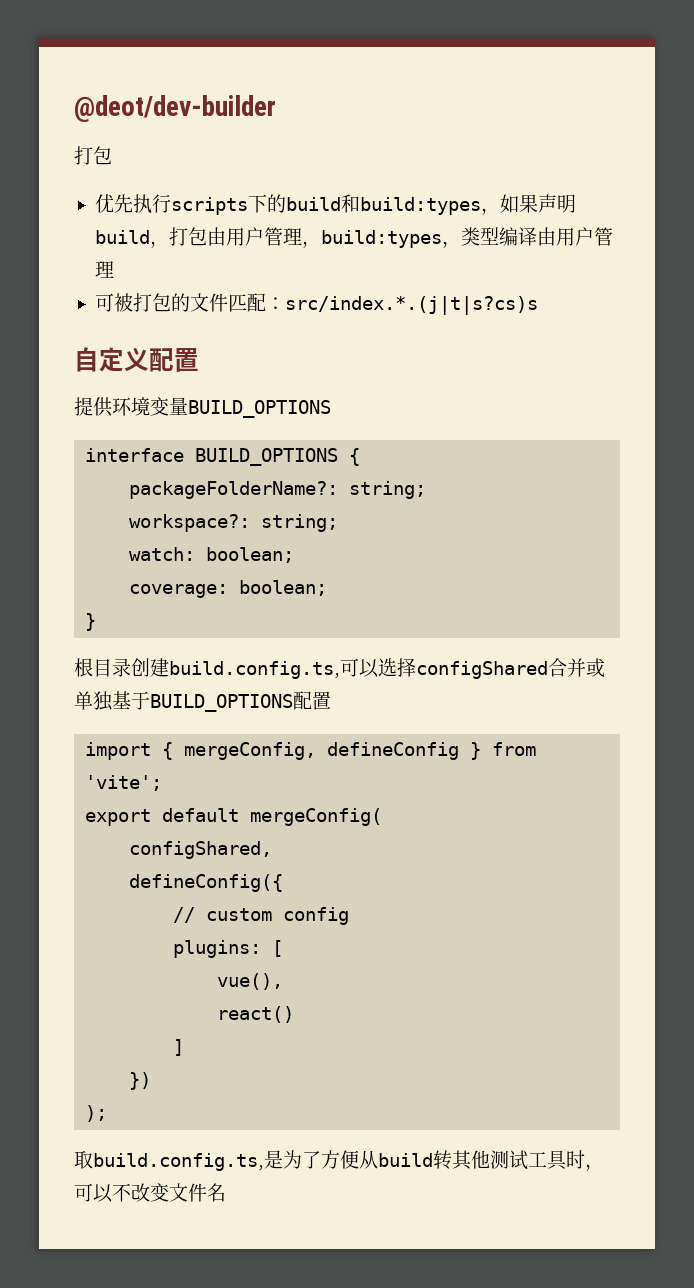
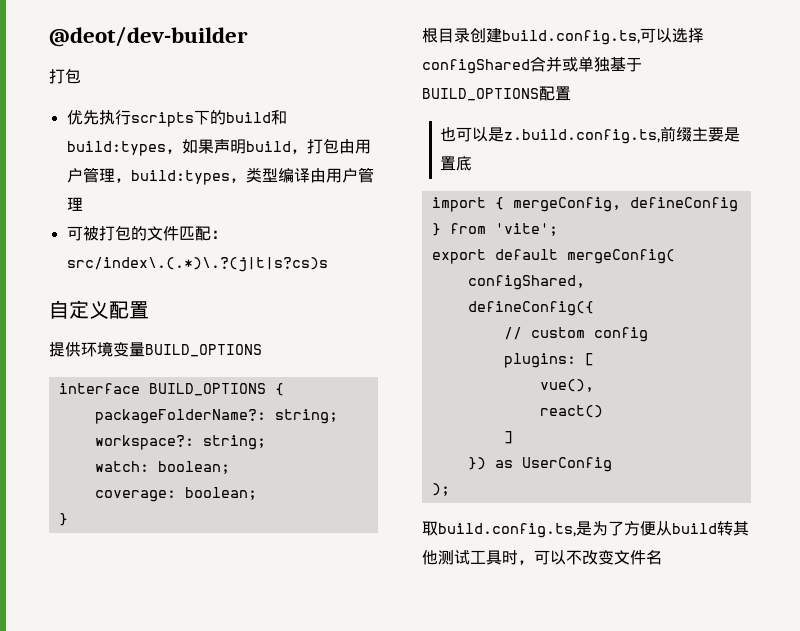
- 可被打包的文件匹配：src/index.*.(j|t|s?cs)s
+ 可被打包的文件匹配：src/index\.(.*)\.?(j|t|s?cs)s
+ 也可以是z.build.config.ts,前缀主要是置底
- })
+ }) as UserConfig

